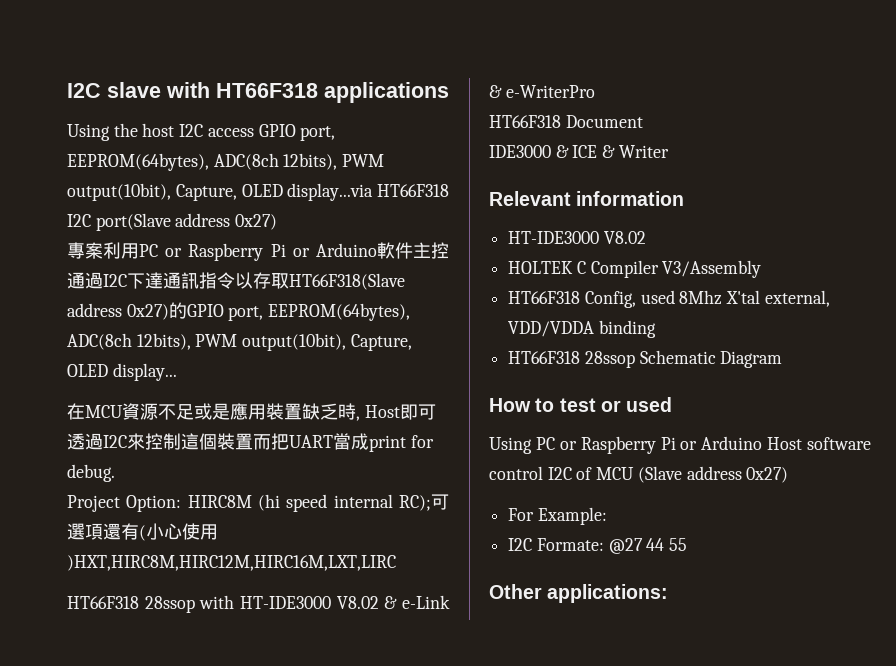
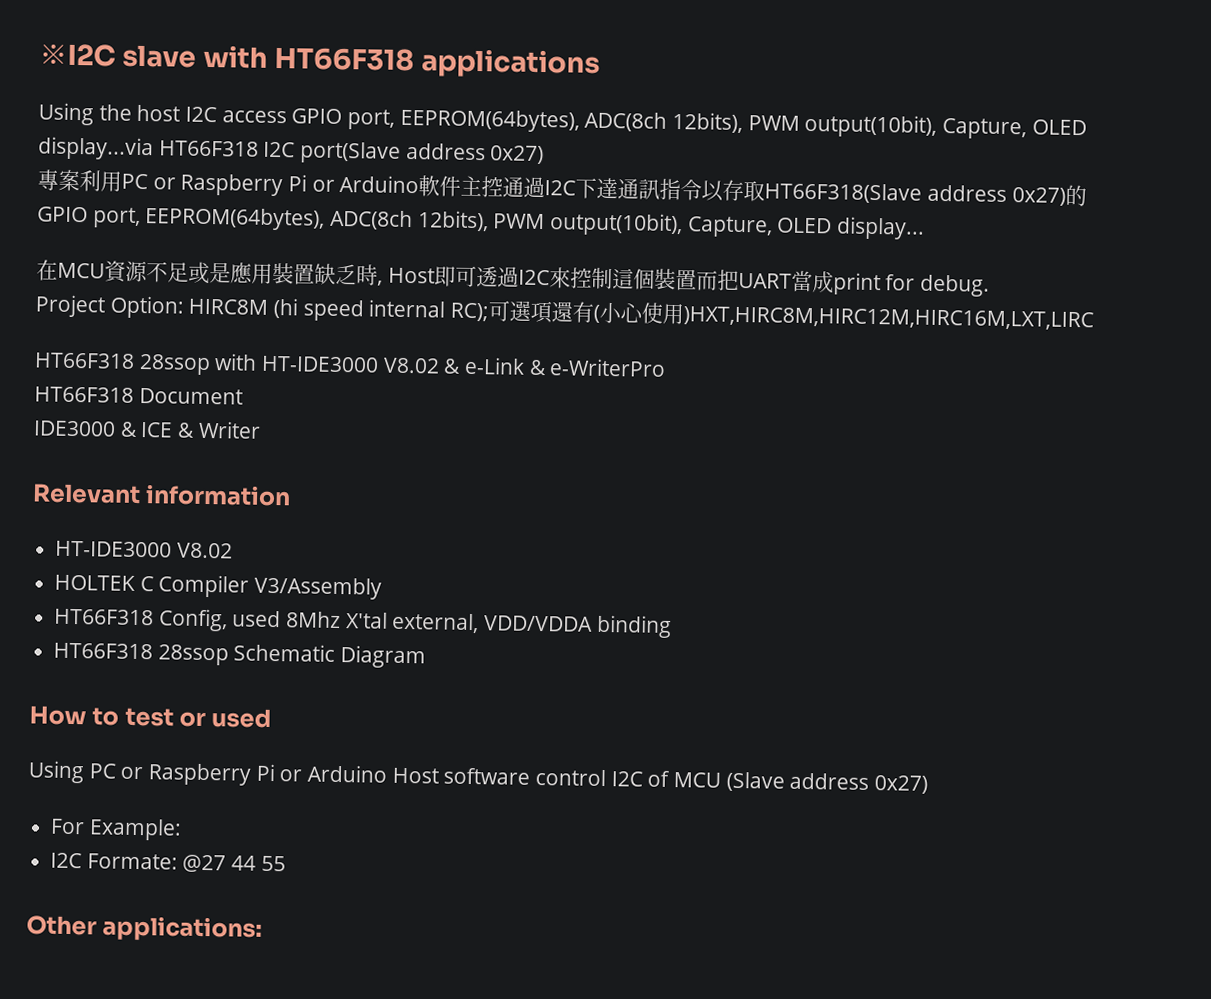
- I2C slave with HT66F318 applications
+ ※I2C slave with HT66F318 applications

